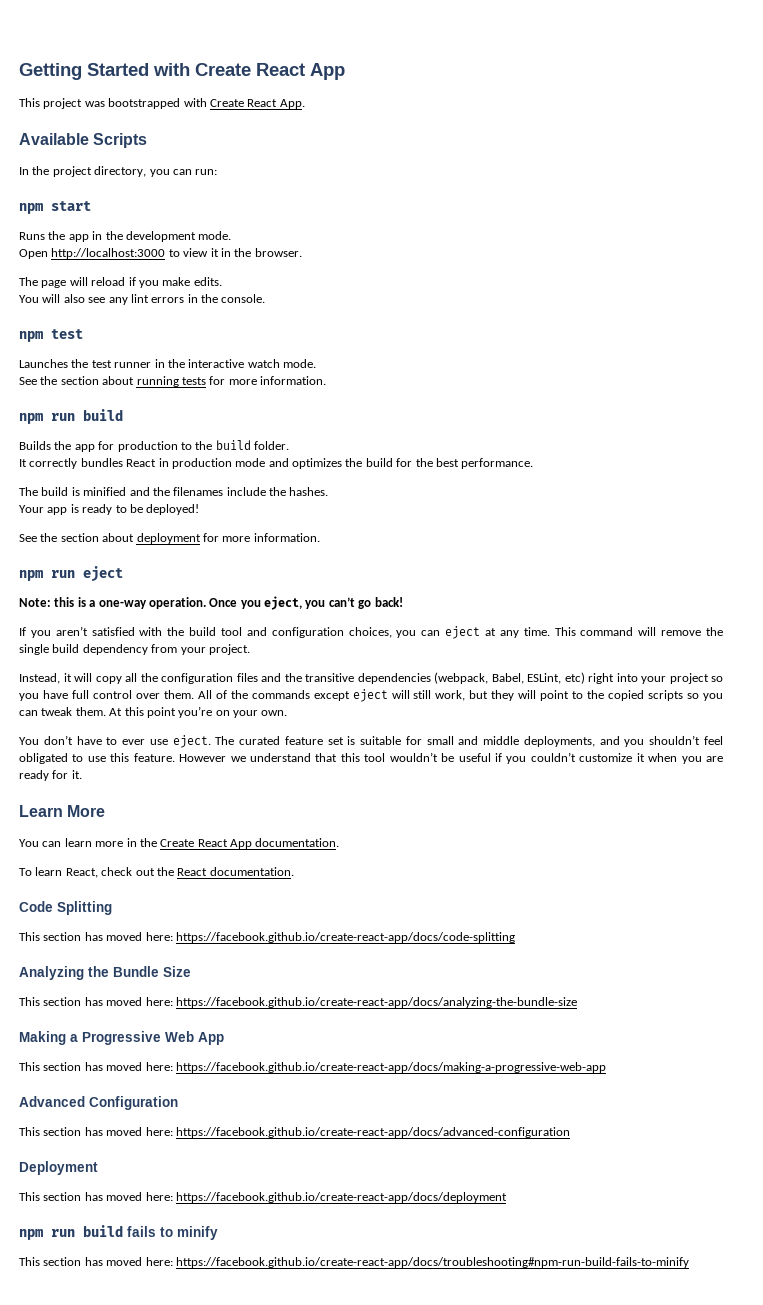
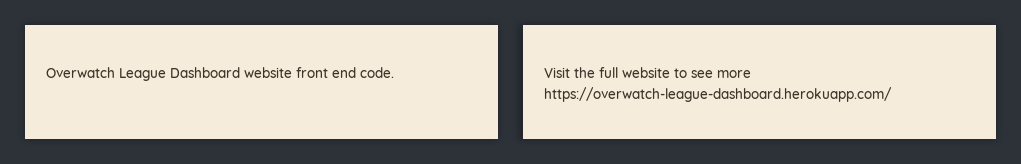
- Getting Started with Create React App
- This project was bootstrapped with Create React App.
- Available Scripts
- In the project directory, you can run:
- npm start
- Runs the app in the development mode.
- Open http://localhost:3000 to view it in the browser.
- The page will reload if you make edits.
- You will also see any lint errors in the console.
- npm test
- Launches the test runner in the interactive watch mode.
- See the section about running tests for more information.
- npm run build
- Builds the app for production to the build folder.
- It correctly bundles React in production mode and optimizes the build for the best performance.
- The build is minified and the filenames include the hashes.
- Your app is ready to be deployed!
- See the section about deployment for more information.
- npm run eject
- Note: this is a one-way operation. Once you eject, you can’t go back!
- If you aren’t satisfied with the build tool and configuration choices, you can eject at any time. This command will remove the single build dependency from your project.
- Instead, it will copy all the configuration files and the transitive dependencies (webpack, Babel, ESLint, etc) right into your project so you have full control over them. All of the commands except eject will still work, but they will point to the copied scripts so you can tweak them. At this point you’re on your own.
- You don’t have to ever use eject. The curated feature set is suitable for small and middle deployments, and you shouldn’t feel obligated to use this feature. However we understand that this tool wouldn’t be useful if you couldn’t customize it when you are ready for it.
- Learn More
- You can learn more in the Create React App documentation.
- To learn React, check out the React documentation.
- Code Splitting
- This section has moved here: https://facebook.github.io/create-react-app/docs/code-splitting
- Analyzing the Bundle Size
- This section has moved here: https://facebook.github.io/create-react-app/docs/analyzing-the-bundle-size
- Making a Progressive Web App
- This section has moved here: https://facebook.github.io/create-react-app/docs/making-a-progressive-web-app
- Advanced Configuration
- This section has moved here: https://facebook.github.io/create-react-app/docs/advanced-configuration
- Deployment
- This section has moved here: https://facebook.github.io/create-react-app/docs/deployment
- npm run build fails to minify
- This section has moved here: https://facebook.github.io/create-react-app/docs/troubleshooting#npm-run-build-fails-to-minify
+ Overwatch League Dashboard website front end code.
+ Visit the full website to see more https://overwatch-league-dashboard.herokuapp.com/

